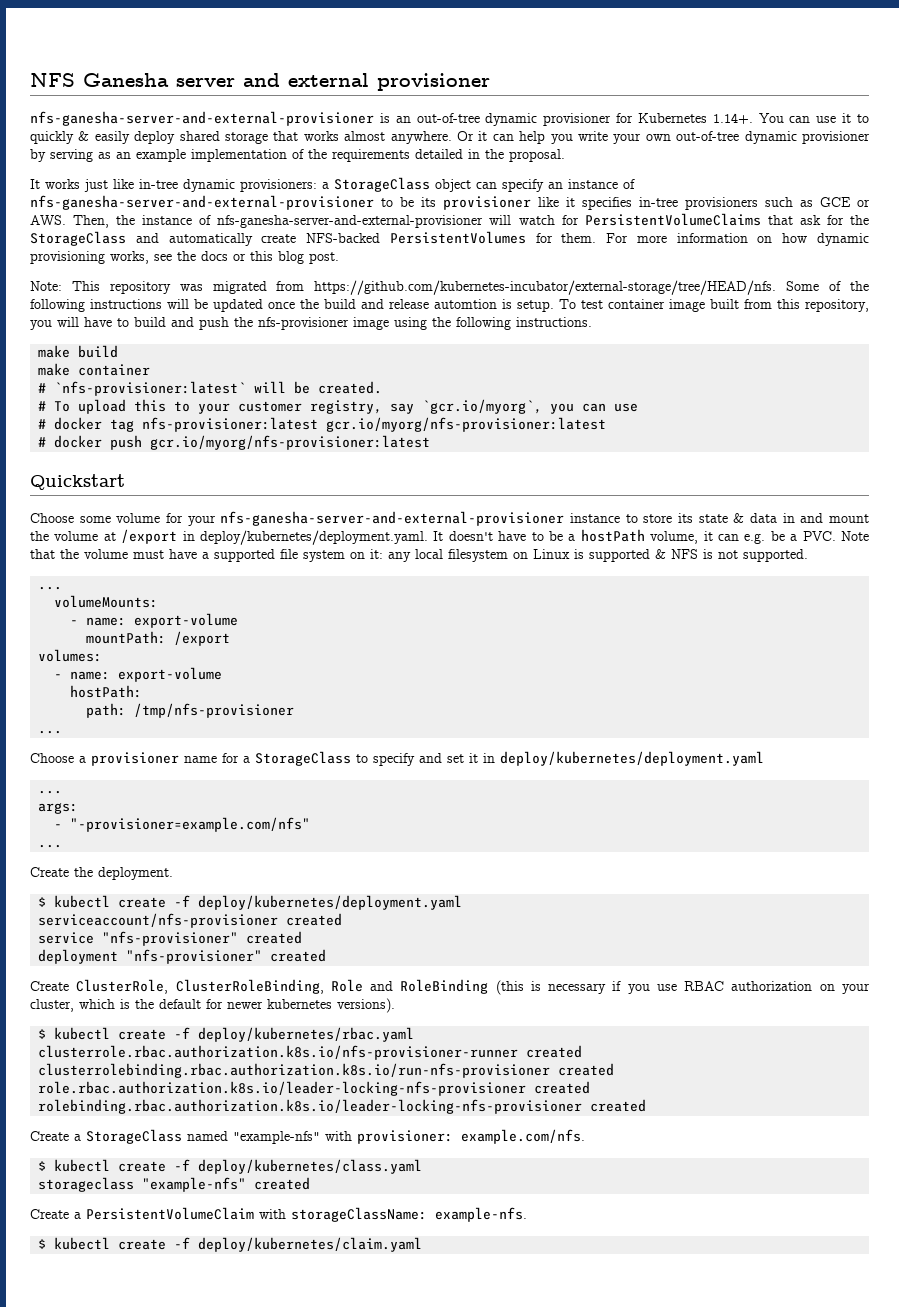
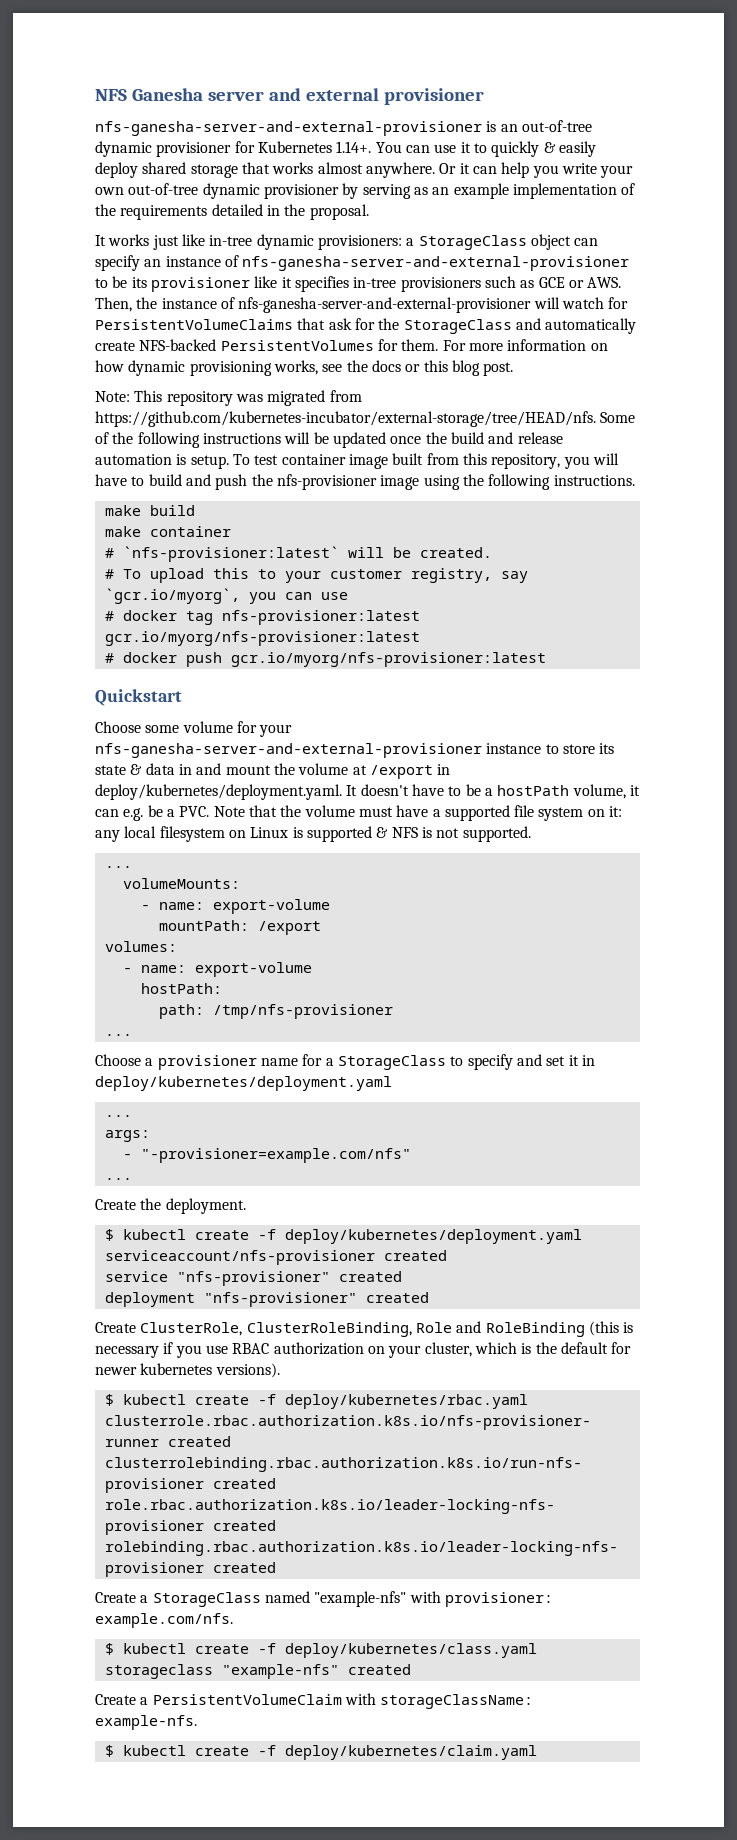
- Note: This repository was migrated from https://github.com/kubernetes-incubator/external-storage/tree/HEAD/nfs. Some of the following instructions will be updated once the build and release automtion is setup.
+ Note: This repository was migrated from https://github.com/kubernetes-incubator/external-storage/tree/HEAD/nfs. Some of the following instructions will be updated once the build and release automation is setup.

